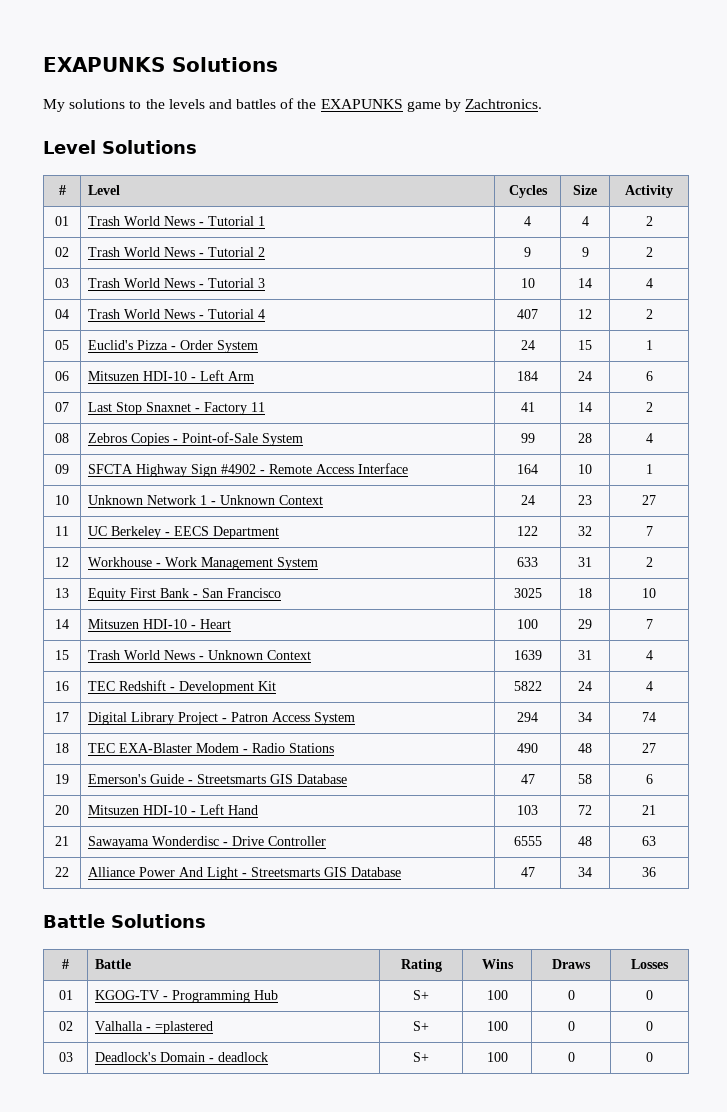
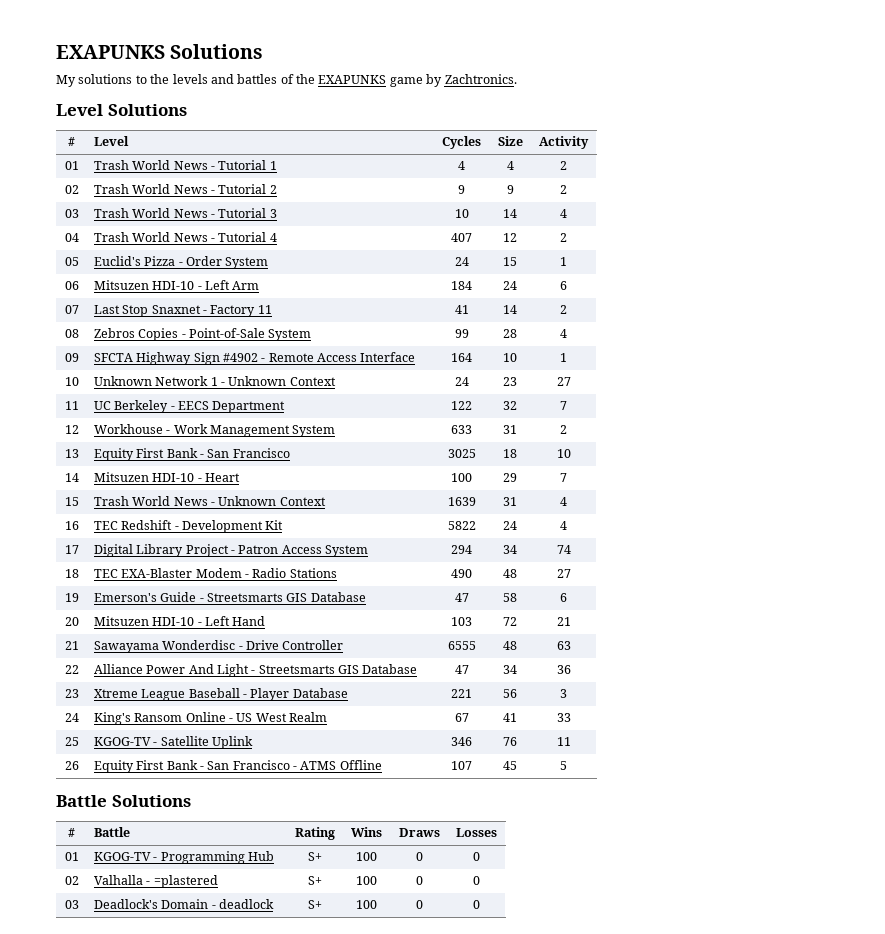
+ 23 | Xtreme League Baseball - Player Database | 221 | 56 | 3
+ 24 | King's Ransom Online - US West Realm | 67 | 41 | 33
+ 25 | KGOG-TV - Satellite Uplink | 346 | 76 | 11
+ 26 | Equity First Bank - San Francisco - ATMS Offline | 107 | 45 | 5

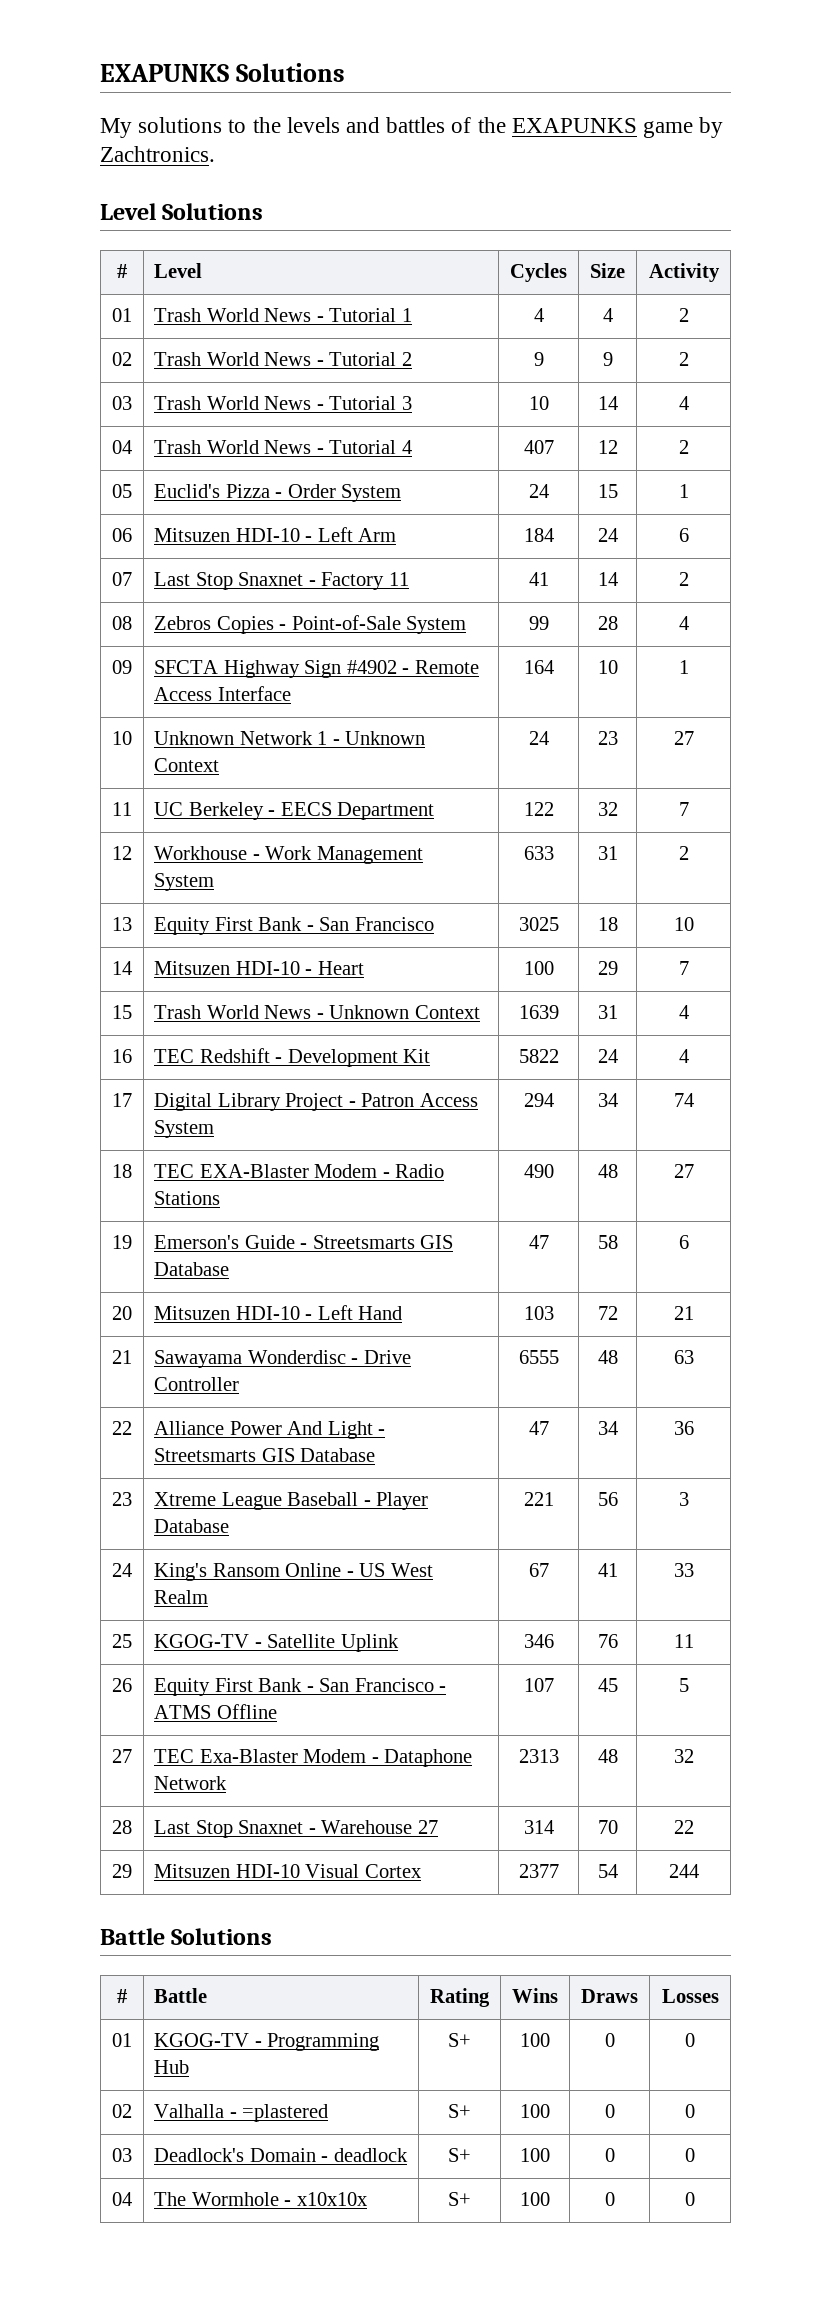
+ 27 | TEC Exa-Blaster Modem - Dataphone Network | 2313 | 48 | 32
+ 28 | Last Stop Snaxnet - Warehouse 27 | 314 | 70 | 22
+ 29 | Mitsuzen HDI-10 Visual Cortex | 2377 | 54 | 244
+ 04 | The Wormhole - x10x10x | S+ | 100 | 0 | 0

